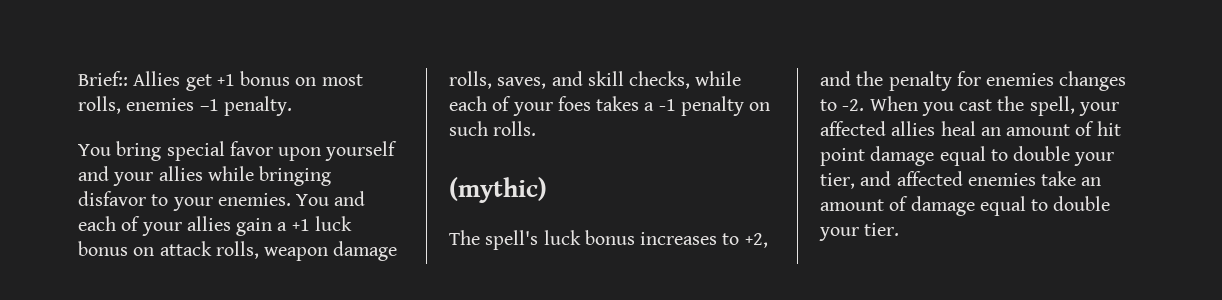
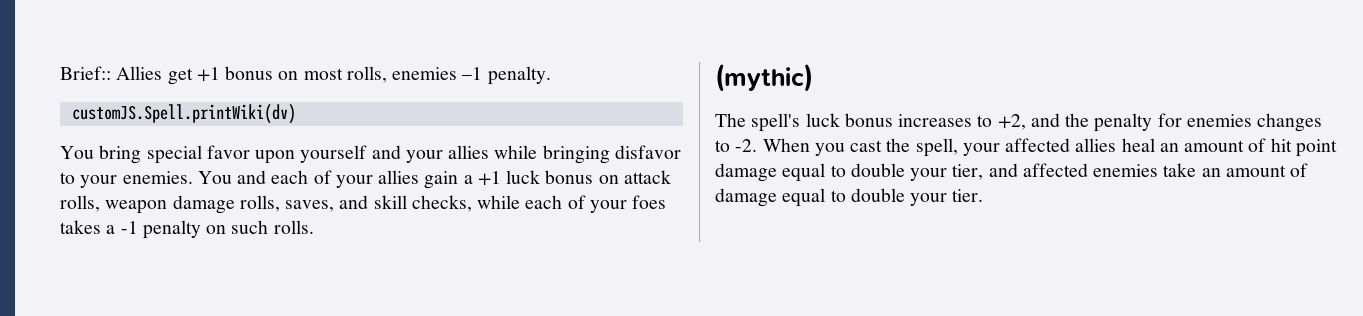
+ customJS.Spell.printWiki(dv)

